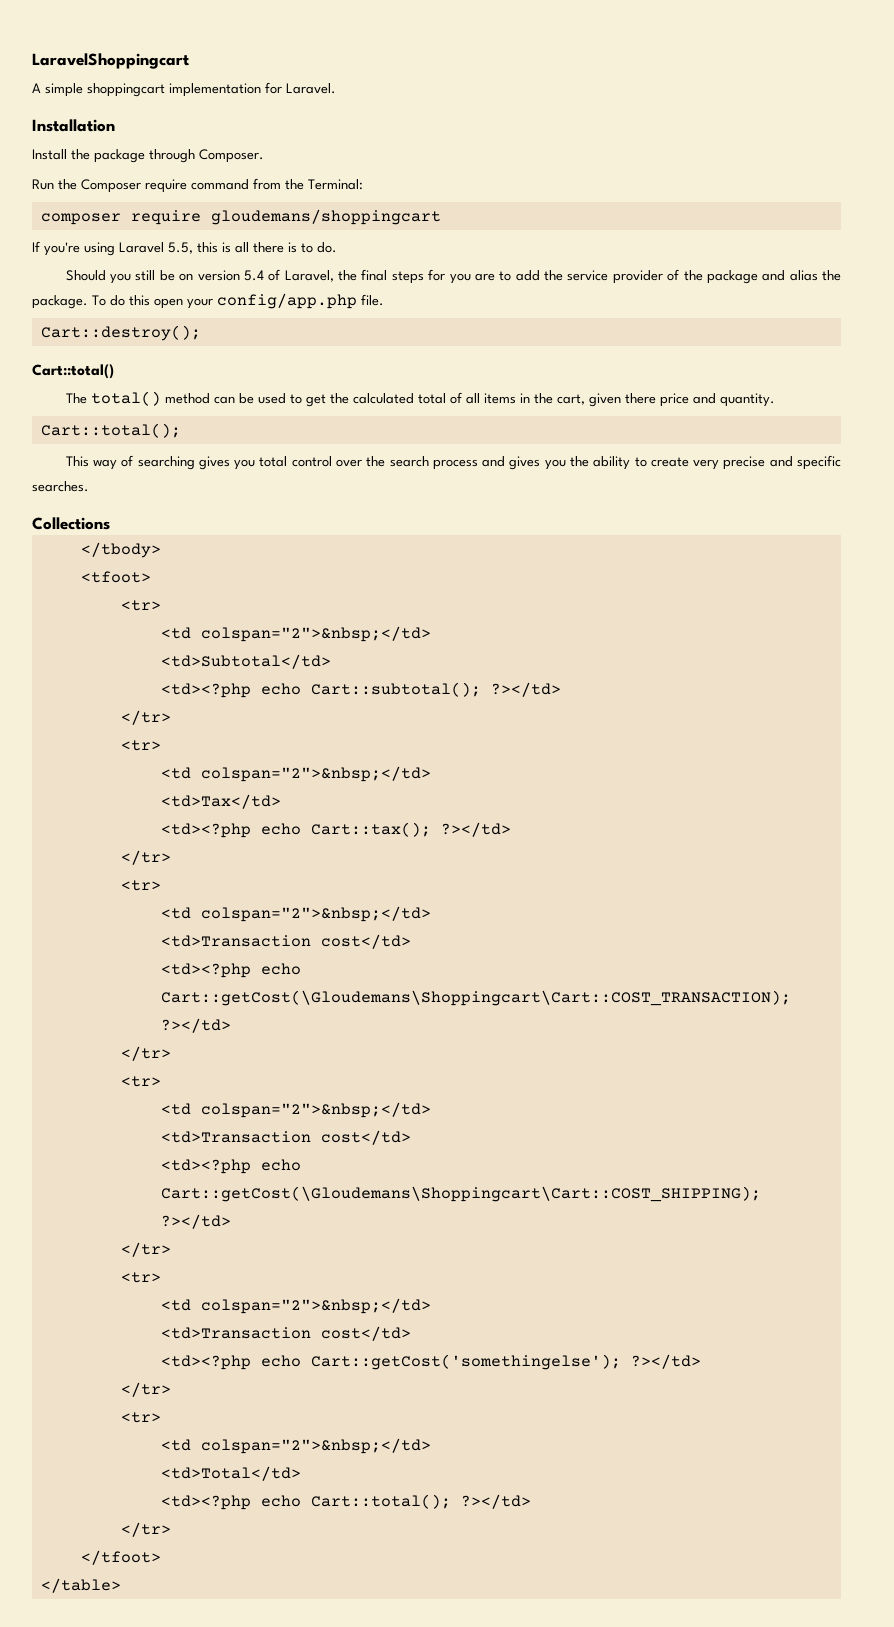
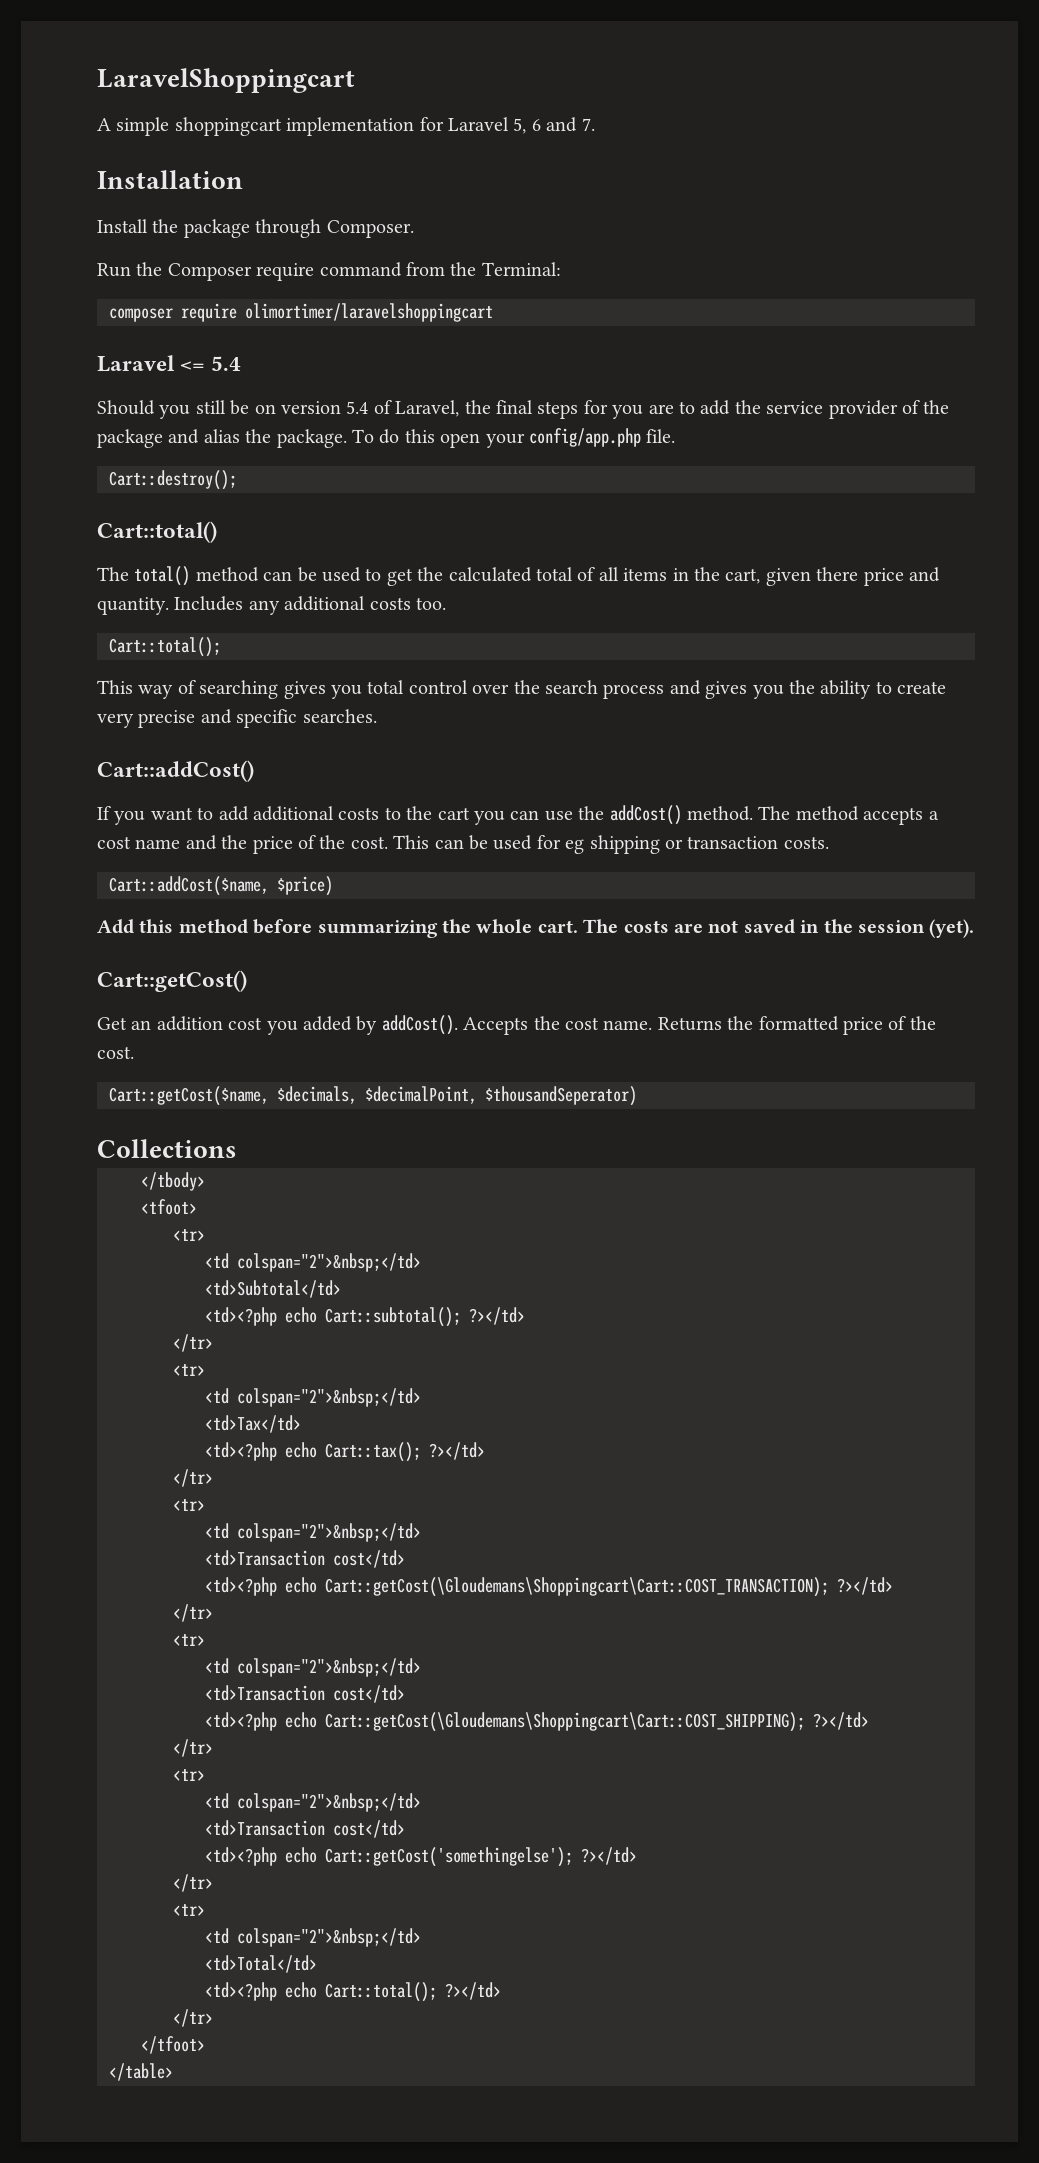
- A simple shoppingcart implementation for Laravel.
+ A simple shoppingcart implementation for Laravel 5, 6 and 7.
- composer require gloudemans/shoppingcart
- If you're using Laravel 5.5, this is all there is to do.
+ composer require olimortimer/laravelshoppingcart
+ Laravel <= 5.4
+ Includes any additional costs too.
+ Cart::addCost()
+ If you want to add additional costs to the cart you can use the addCost() method. The method accepts a cost name and the price of the cost. This can be used for eg shipping or transaction costs.
+ Cart::addCost($name, $price)
+ Add this method before summarizing the whole cart. The costs are not saved in the session (yet).
+ Cart::getCost()
+ Get an addition cost you added by addCost(). Accepts the cost name. Returns the formatted price of the cost.
+ Cart::getCost($name, $decimals, $decimalPoint, $thousandSeperator)

